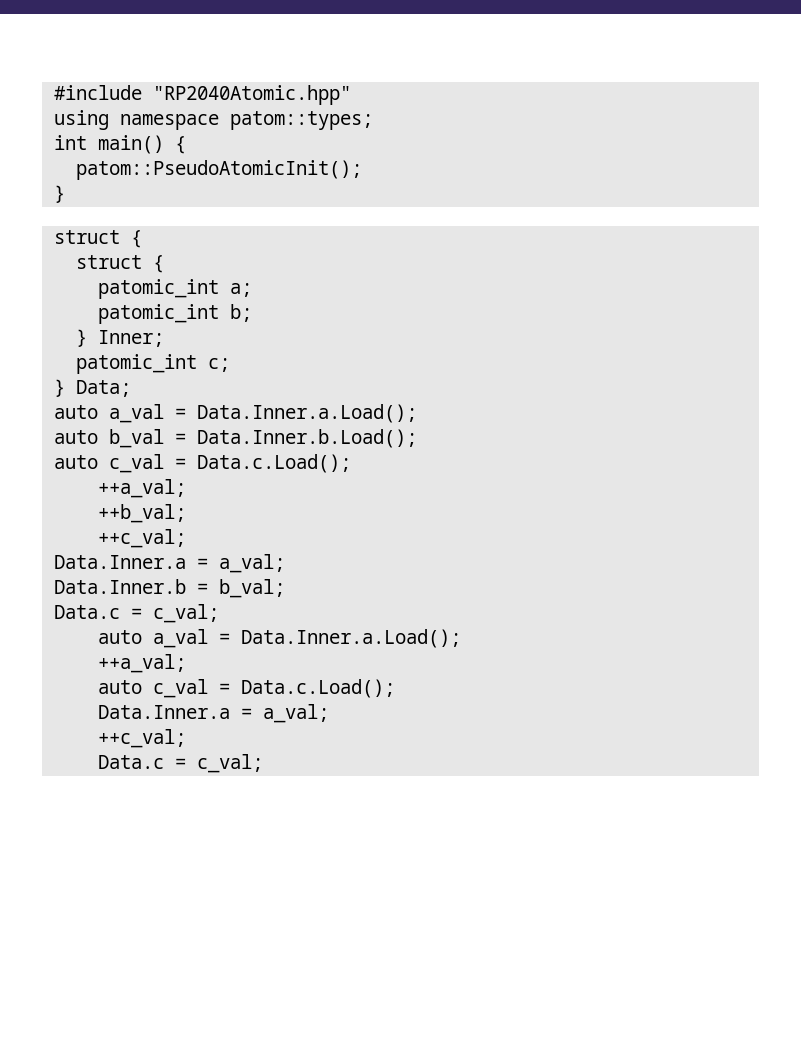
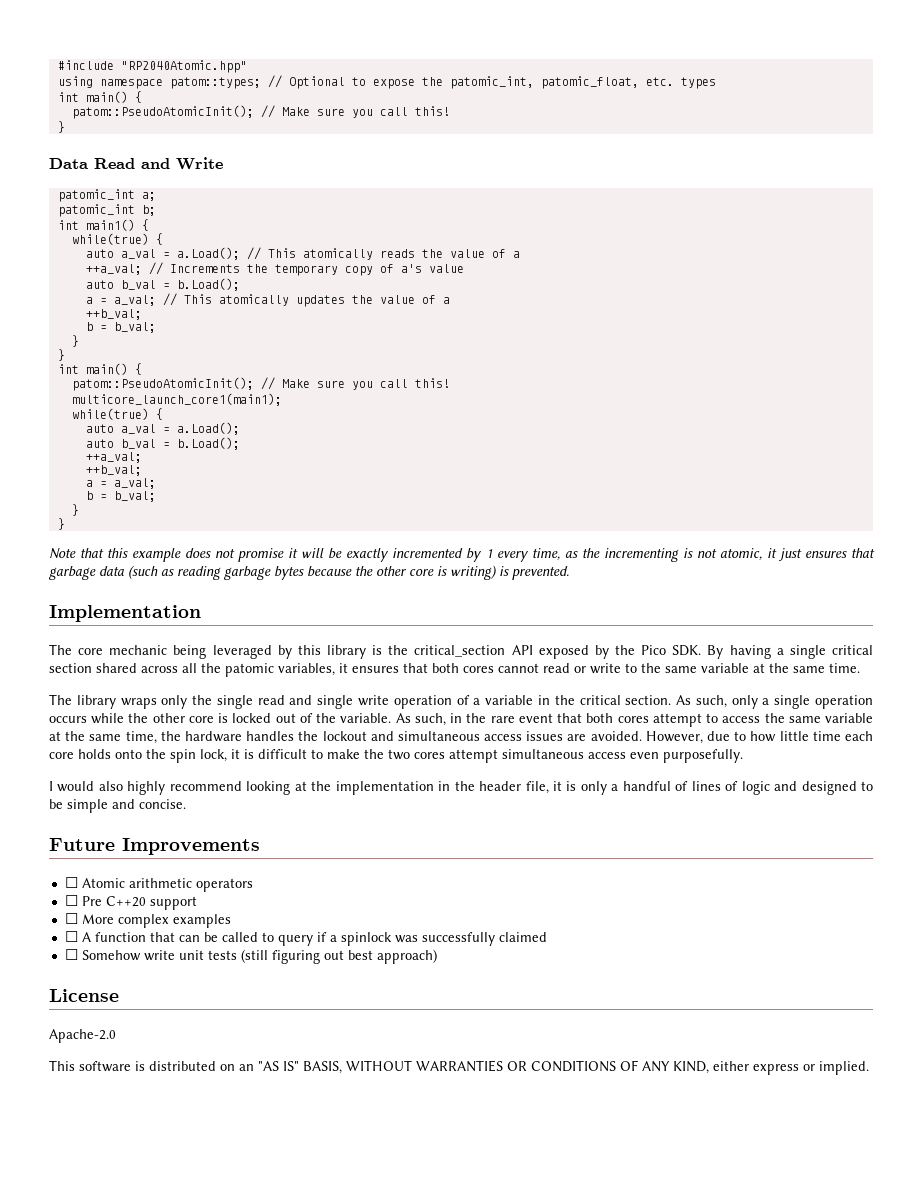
- using namespace patom::types;
+ using namespace patom::types; // Optional to expose the patomic_int, patomic_float, etc. types
  int main() {
- patom::PseudoAtomicInit();
+ patom::PseudoAtomicInit(); // Make sure you call this!
  }
- struct {
- struct {
+ Data Read and Write
  patomic_int a;
  patomic_int b;
- } Inner;
- patomic_int c;
- } Data;
- auto a_val = Data.Inner.a.Load();
- auto b_val = Data.Inner.b.Load();
- auto c_val = Data.c.Load();
+ int main1() {
+ while(true) {
+ auto a_val = a.Load(); // This atomically reads the value of a
+ ++a_val; // Increments the temporary copy of a's value
+ auto b_val = b.Load();
+ a = a_val; // This atomically updates the value of a
+ ++b_val;
+ b = b_val;
+ }
+ }
+ int main() {
+ patom::PseudoAtomicInit(); // Make sure you call this!
+ multicore_launch_core1(main1);
+ while(true) {
+ auto a_val = a.Load();
+ auto b_val = b.Load();
  ++a_val;
  ++b_val;
- ++c_val;
- Data.Inner.a = a_val;
- Data.Inner.b = b_val;
- Data.c = c_val;
- auto a_val = Data.Inner.a.Load();
- ++a_val;
- auto c_val = Data.c.Load();
- Data.Inner.a = a_val;
- ++c_val;
- Data.c = c_val;
+ a = a_val;
+ b = b_val;
+ }
+ }
+ Note that this example does not promise it will be exactly incremented by 1 every time, as the incrementing is not atomic, it just ensures that garbage data (such as reading garbage bytes because the other core is writing) is prevented.
+ Implementation
+ The core mechanic being leveraged by this library is the critical_section API exposed by the Pico SDK. By having a single critical section shared across all the patomic variables, it ensures that both cores cannot read or write to the same variable at the same time.
+ The library wraps only the single read and single write operation of a variable in the critical section. As such, only a single operation occurs while the other core is locked out of the variable. As such, in the rare event that both cores attempt to access the same variable at the same time, the hardware handles the lockout and simultaneous access issues are avoided. However, due to how little time each core holds onto the spin lock, it is difficult to make the two cores attempt simultaneous access even purposefully.
+ I would also highly recommend looking at the implementation in the header file, it is only a handful of lines of logic and designed to be simple and concise.
+ Future Improvements
+ ☐ Atomic arithmetic operators
+ ☐ Pre C++20 support
+ ☐ More complex examples
+ ☐ A function that can be called to query if a spinlock was successfully claimed
+ ☐ Somehow write unit tests (still figuring out best approach)
+ License
+ Apache-2.0
+ This software is distributed on an "AS IS" BASIS, WITHOUT WARRANTIES OR CONDITIONS OF ANY KIND, either express or implied.

